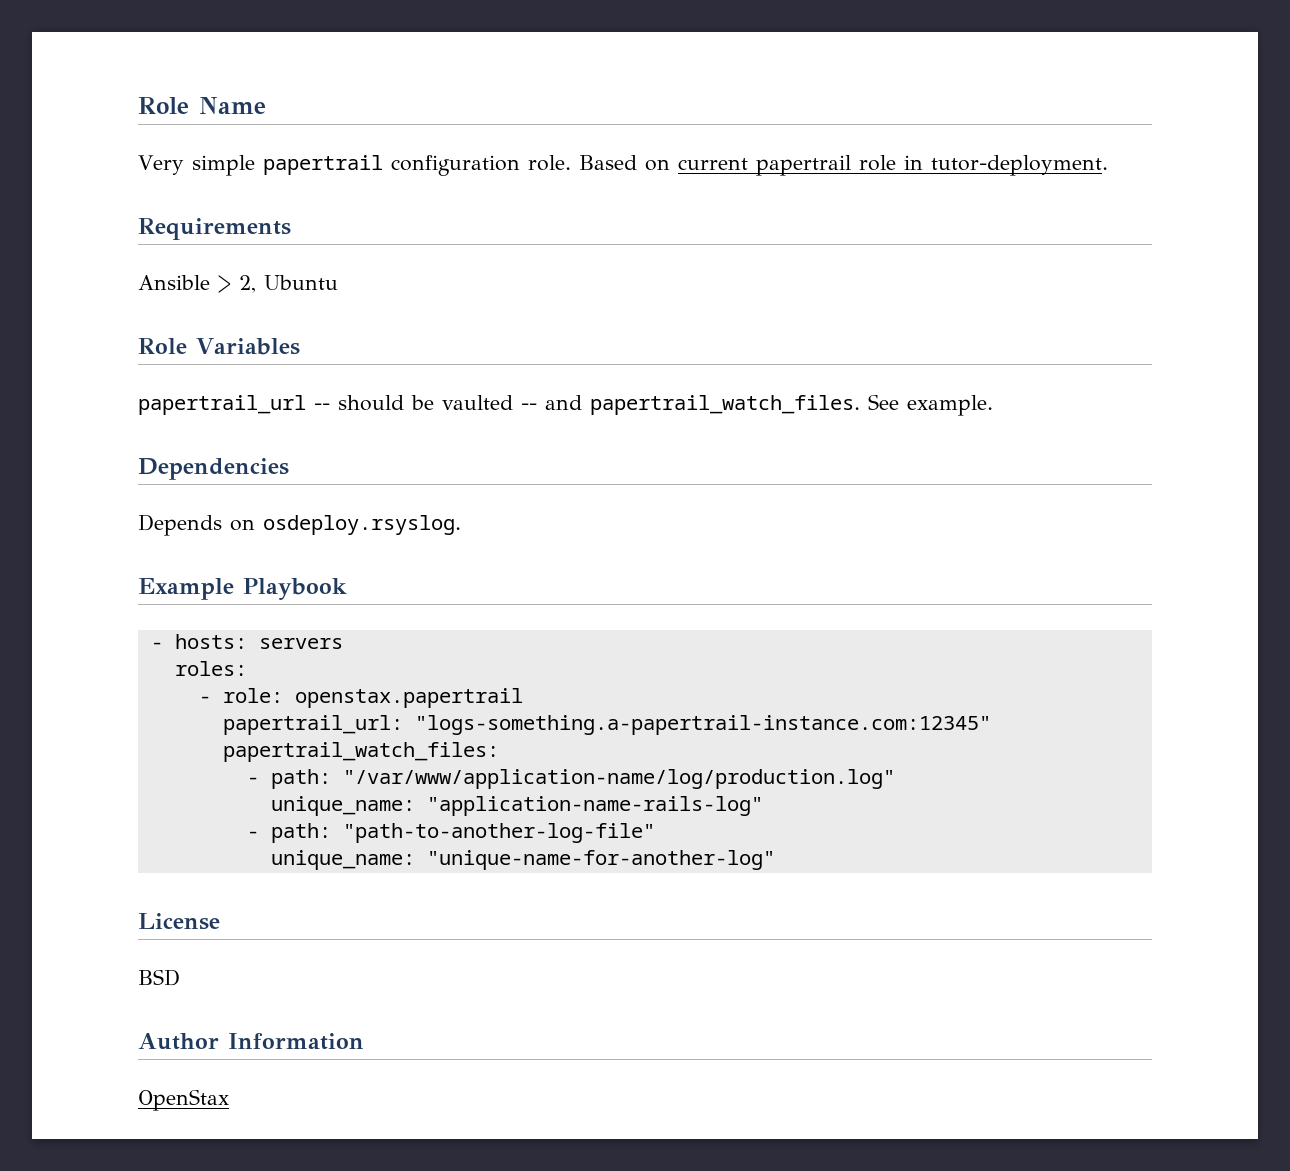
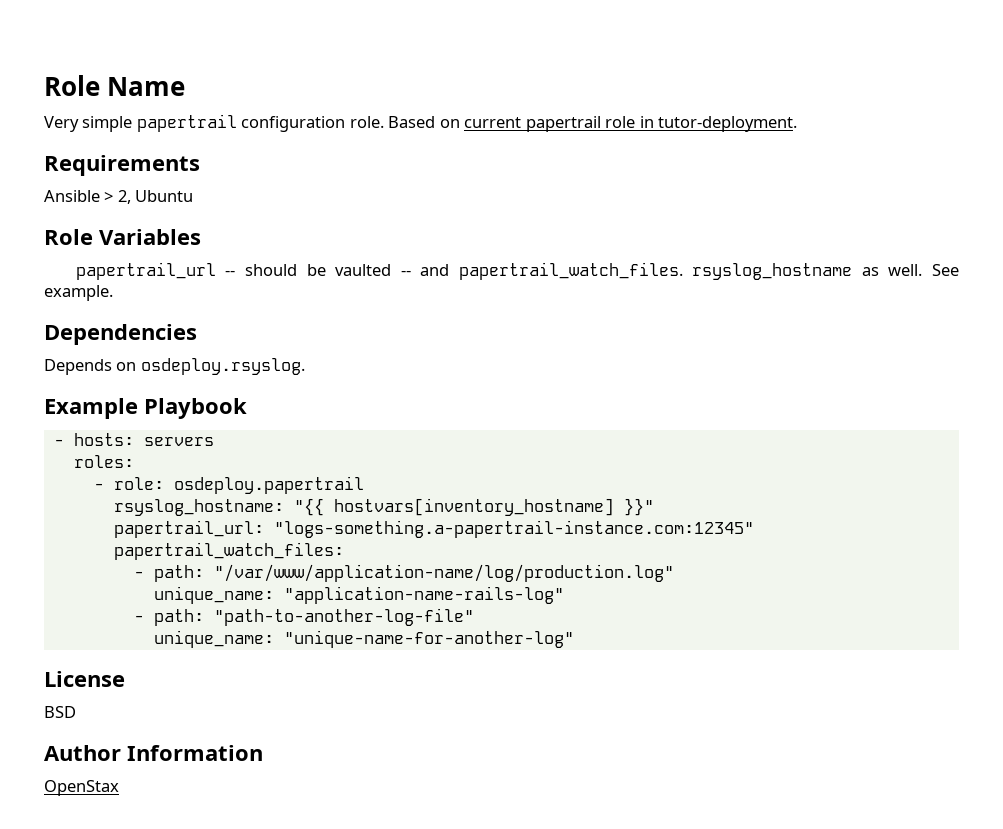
- papertrail_url -- should be vaulted -- and papertrail_watch_files.
+ papertrail_url -- should be vaulted -- and papertrail_watch_files. rsyslog_hostname as well.
- - role: openstax.papertrail
+ - role: osdeploy.papertrail
+ rsyslog_hostname: "{{ hostvars[inventory_hostname] }}"

